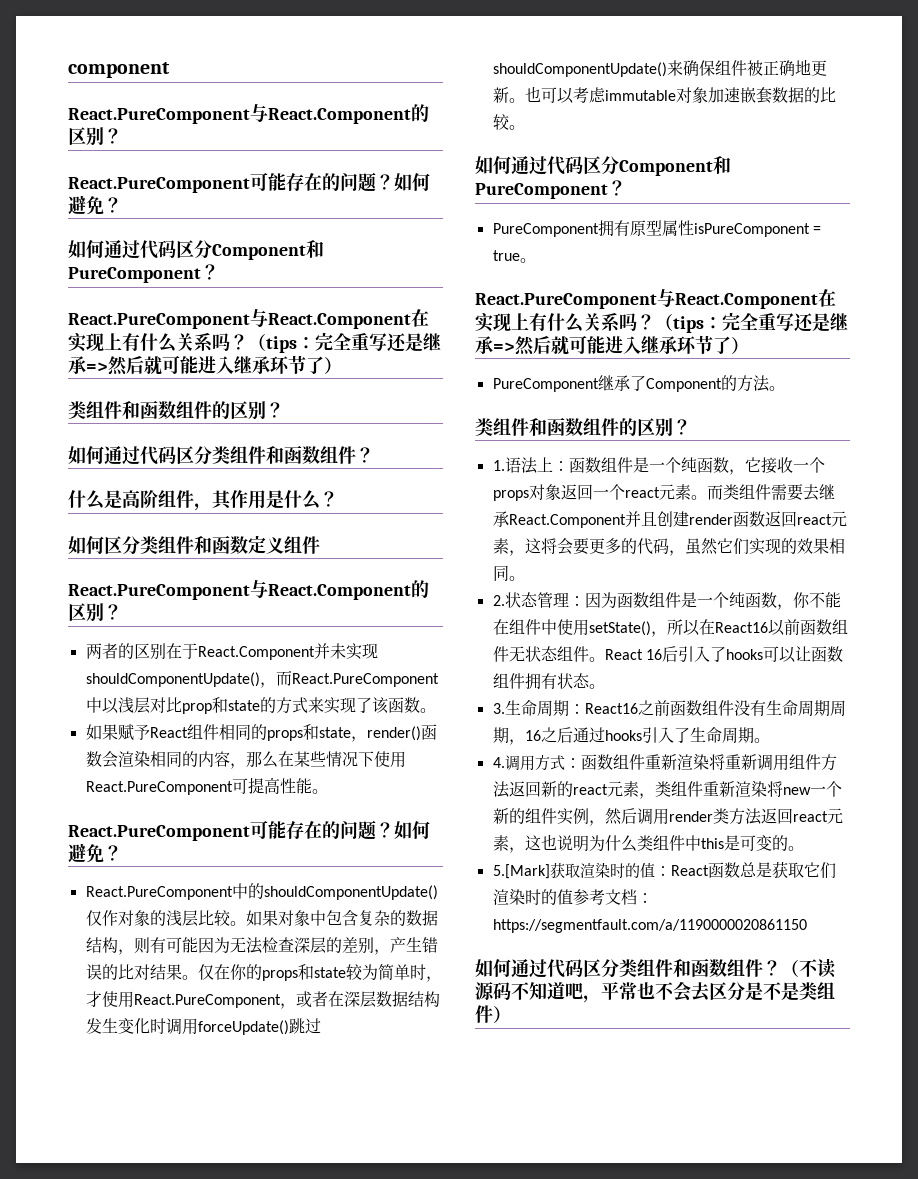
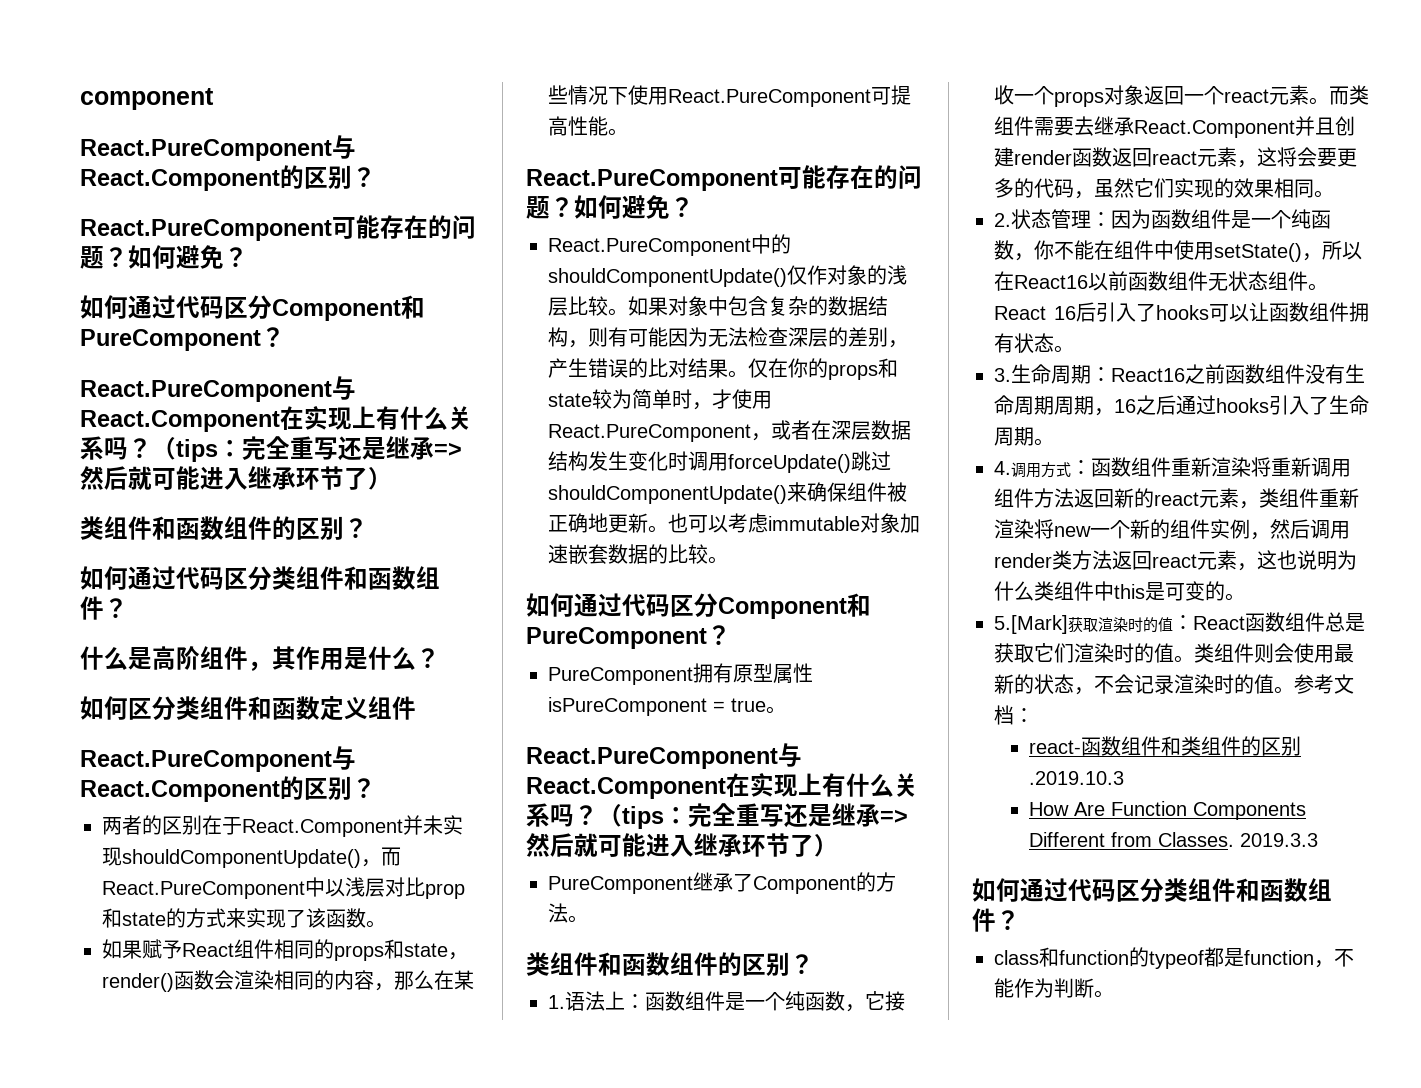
- 5.[Mark]获取渲染时的值：React函数总是获取它们渲染时的值参考文档：https://segmentfault.com/a/1190000020861150
- 如何通过代码区分类组件和函数组件？（不读源码不知道吧，平常也不会去区分是不是类组件）
+ 5.[Mark]获取渲染时的值：React函数组件总是获取它们渲染时的值。类组件则会使用最新的状态，不会记录渲染时的值。参考文档：
+ react-函数组件和类组件的区别.2019.10.3
+ How Are Function Components Different from Classes. 2019.3.3
+ 如何通过代码区分类组件和函数组件？
+ class和function的typeof都是function，不能作为判断。

